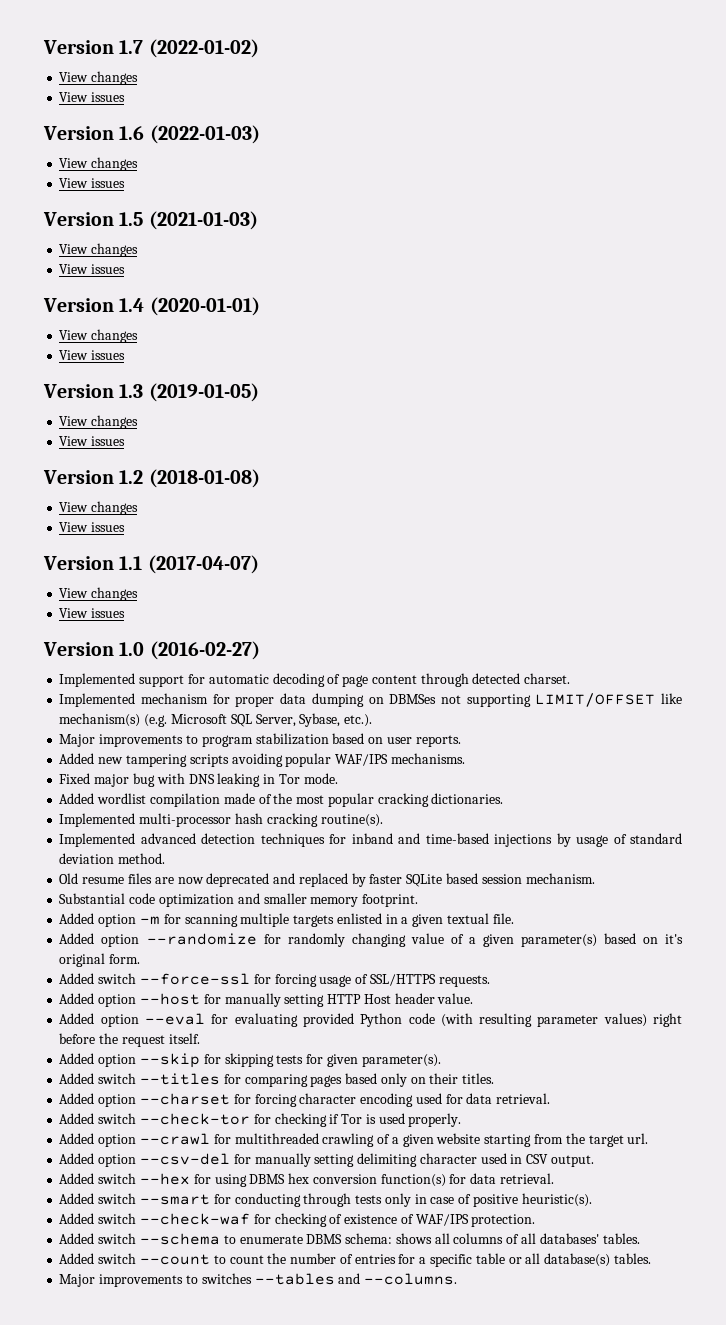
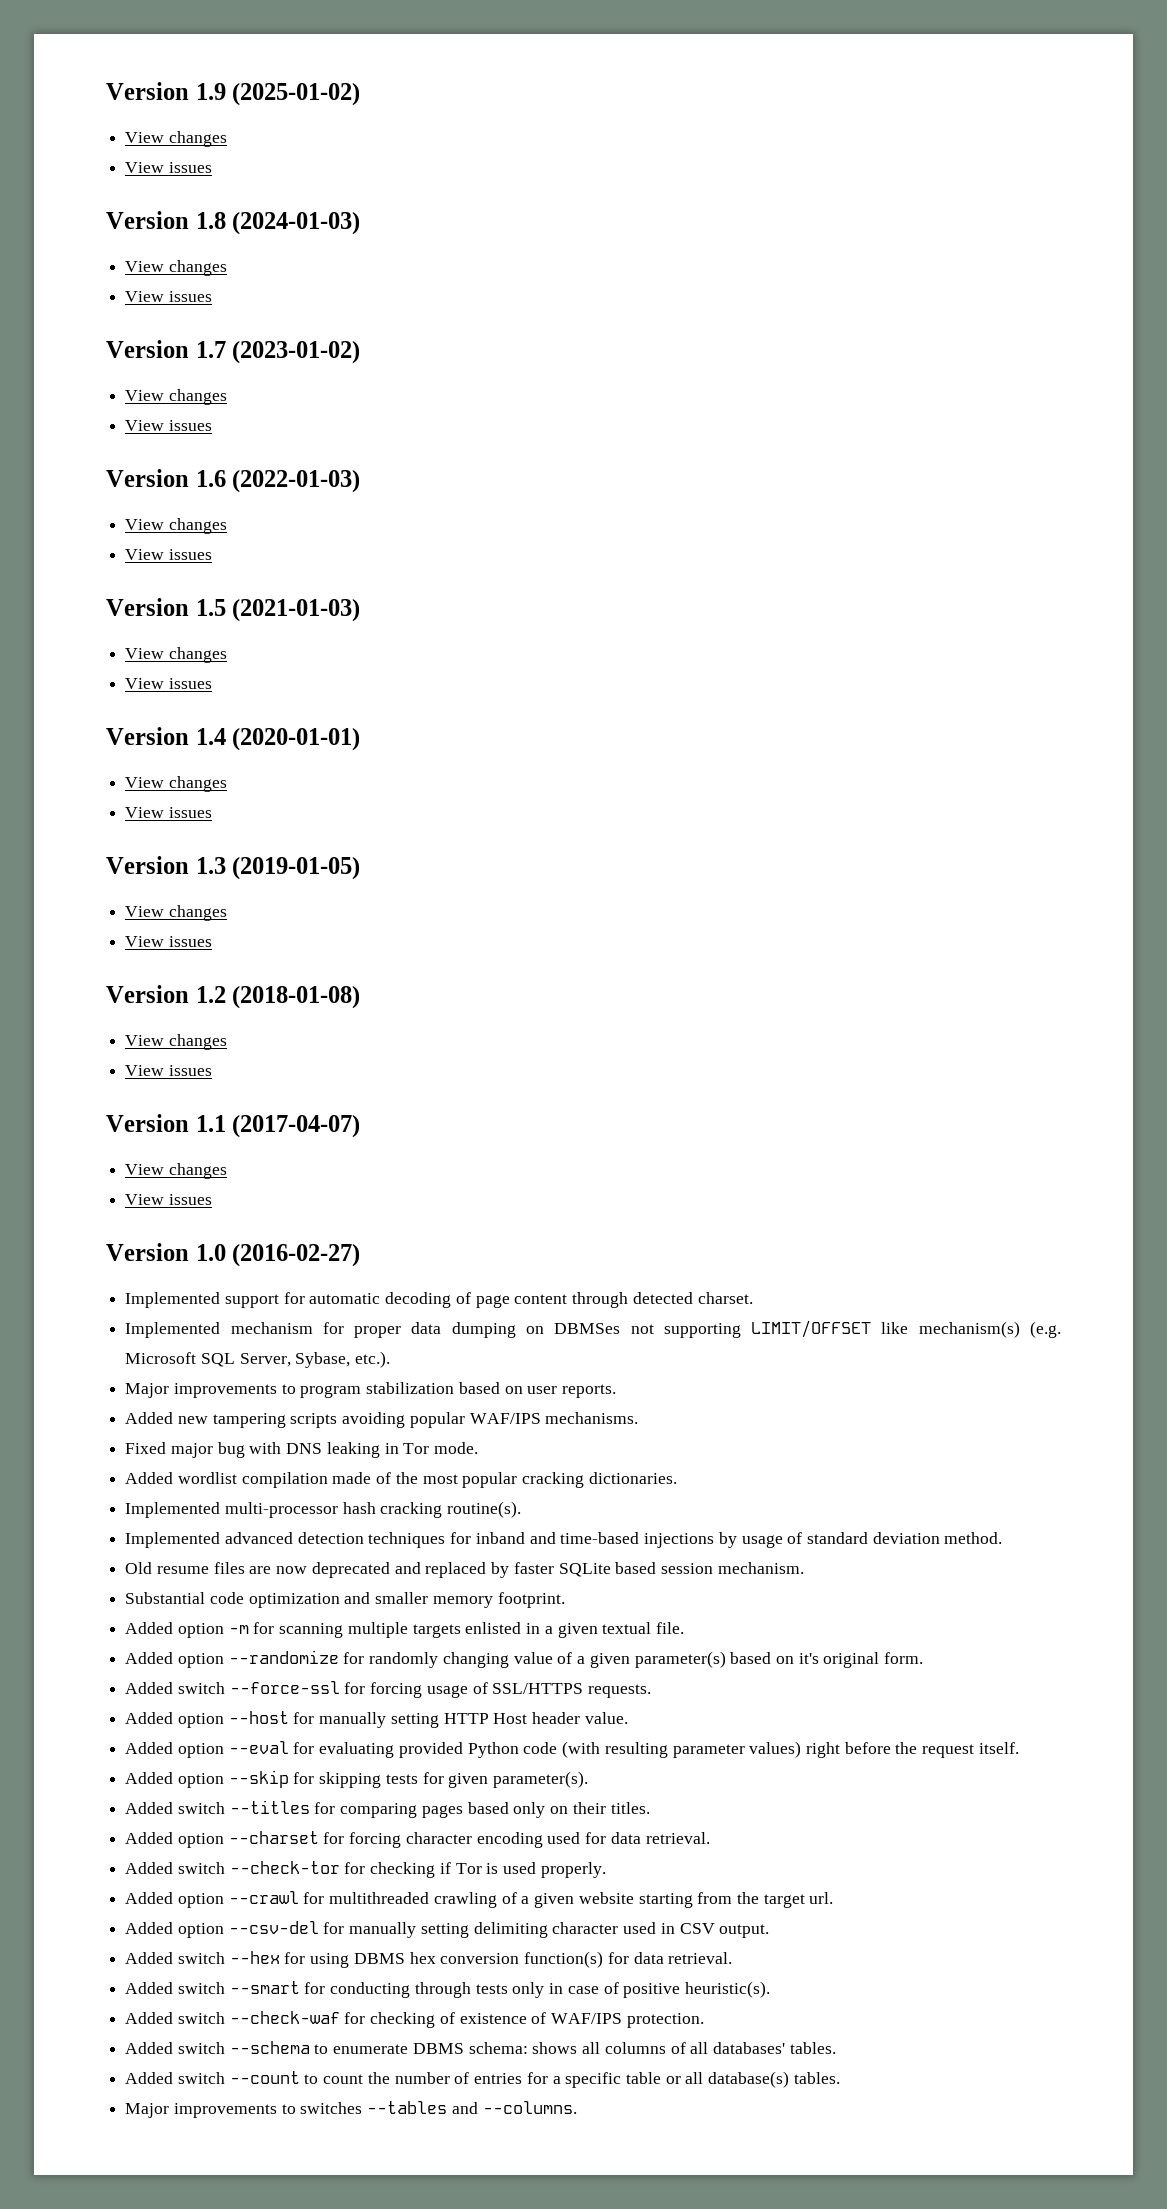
- Version 1.7 (2022-01-02)
+ Version 1.9 (2025-01-02)
+ View changes
+ View issues
+ Version 1.8 (2024-01-03)
+ View changes
+ View issues
+ Version 1.7 (2023-01-02)

